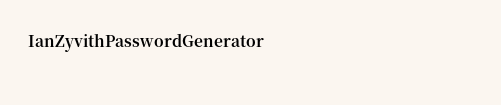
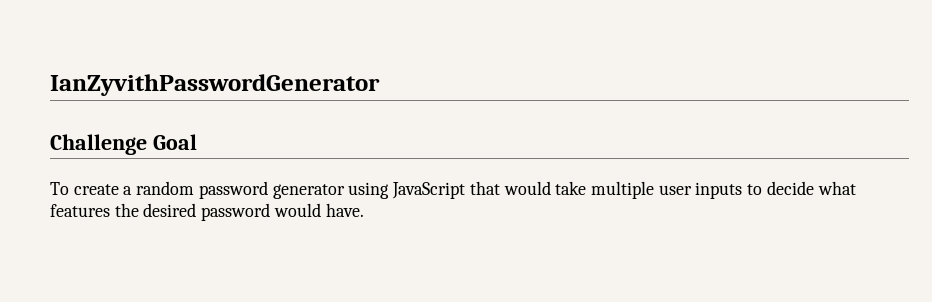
+ Challenge Goal
+ To create a random password generator using JavaScript that would take multiple user inputs to decide what features the desired password would have.

